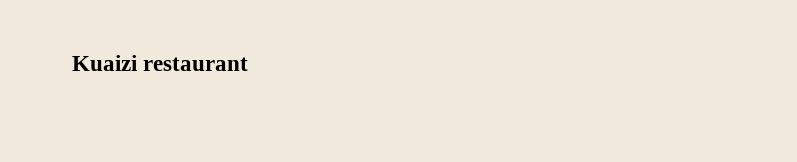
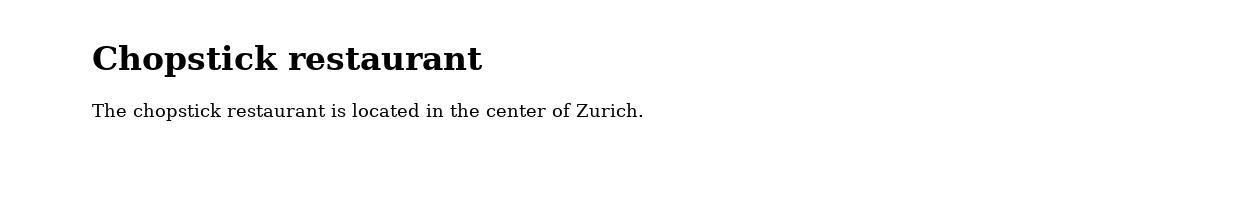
- Kuaizi restaurant
+ Chopstick restaurant
+ The chopstick restaurant is located in the center of Zurich.

